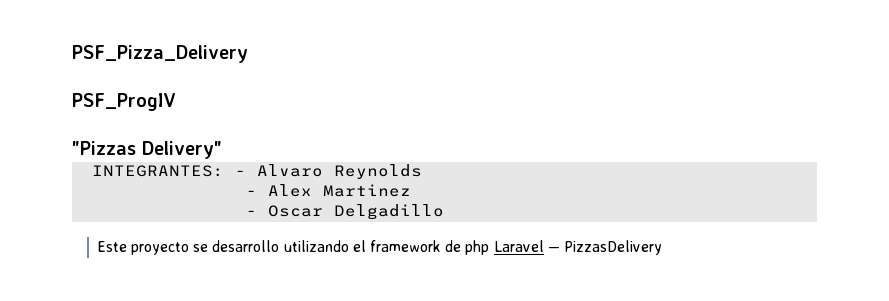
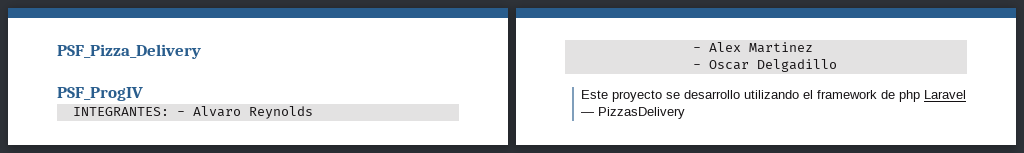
- "Pizzas Delivery"

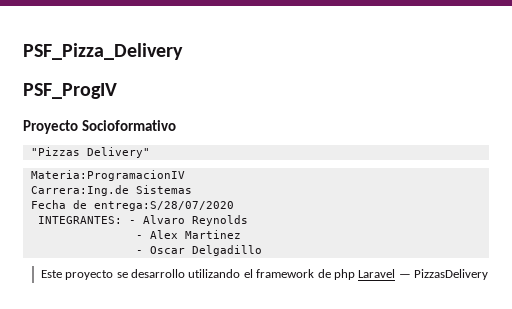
+ Proyecto Socioformativo
+ "Pizzas Delivery"
+ Materia:ProgramacionIV
+ Carrera:Ing.de Sistemas
+ Fecha de entrega:S/28/07/2020

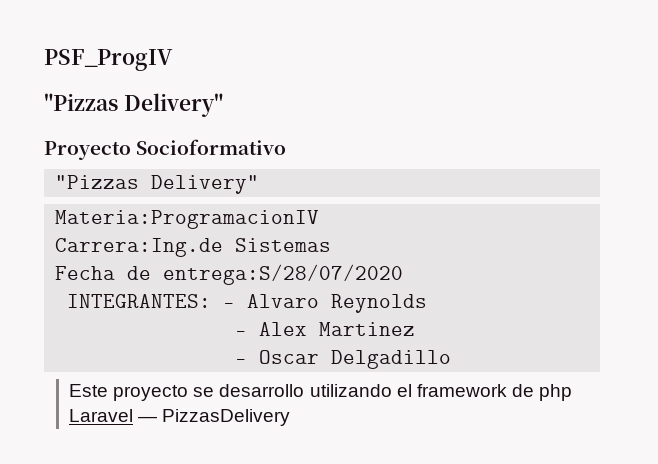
- PSF_Pizza_Delivery
  PSF_ProgIV
+ "Pizzas Delivery"

